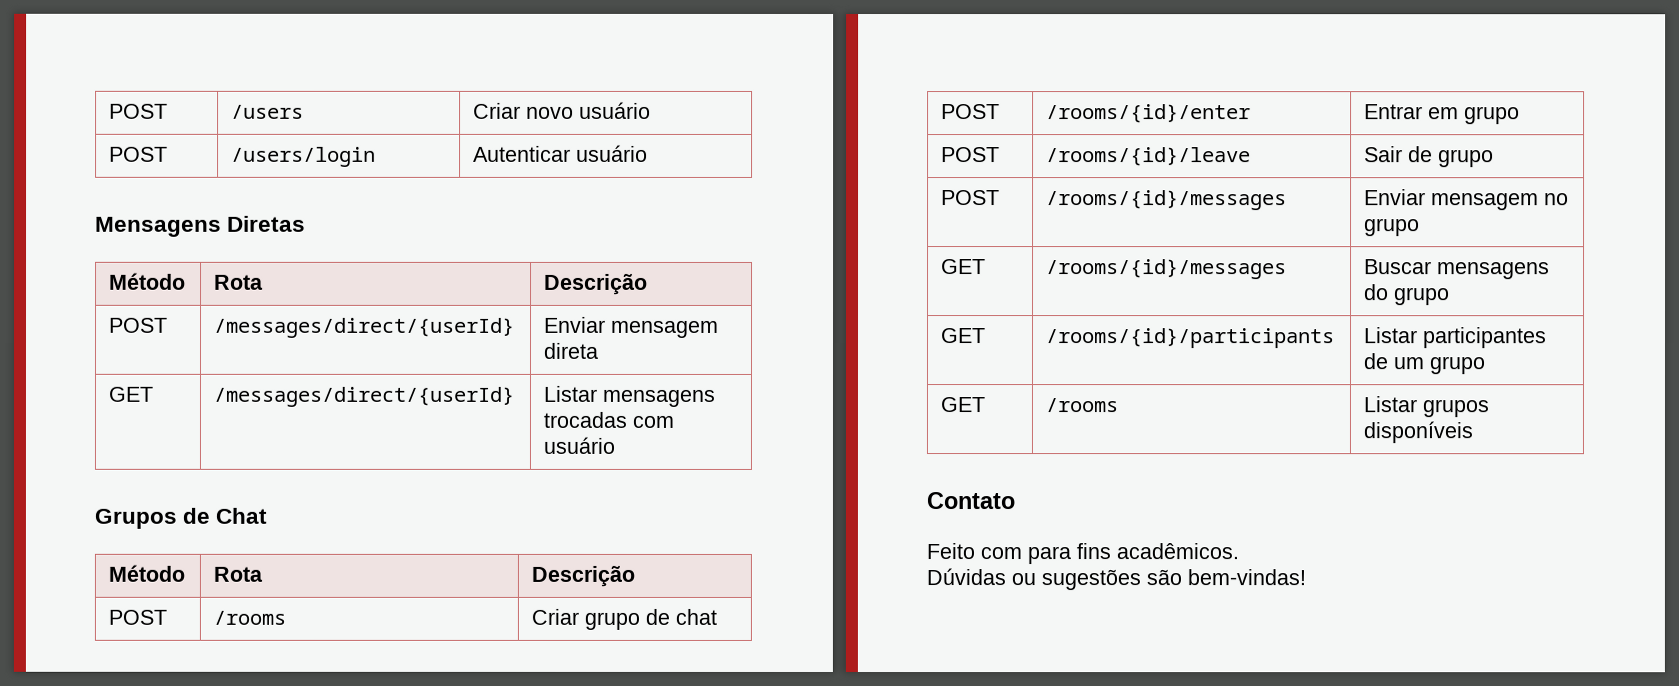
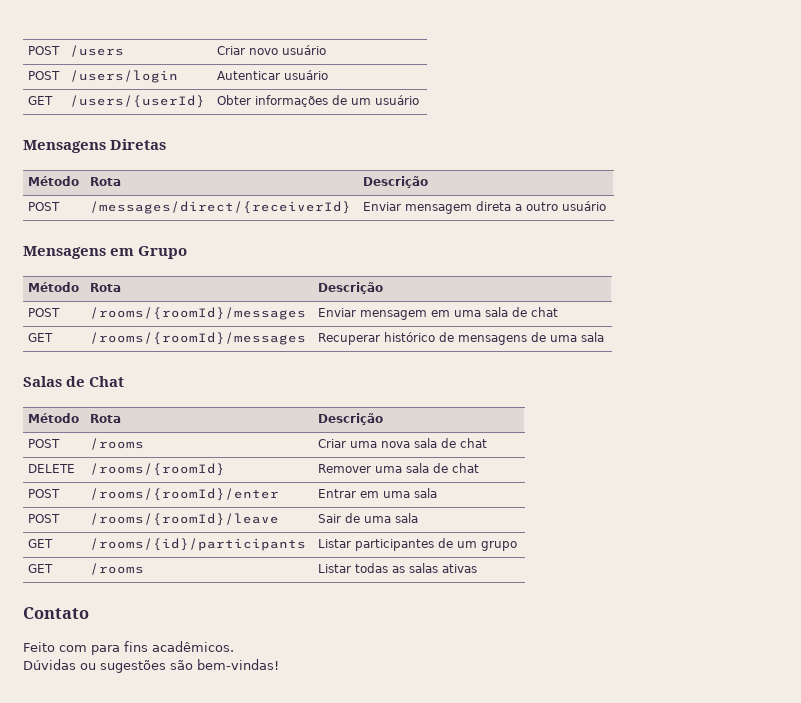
+ GET | /users/{userId} | Obter informações de um usuário
- POST | /messages/direct/{userId} | Enviar mensagem direta
- GET | /messages/direct/{userId} | Listar mensagens trocadas com usuário
- Grupos de Chat
+ POST | /messages/direct/{receiverId} | Enviar mensagem direta a outro usuário
+ Mensagens em Grupo
+ Método | Rota | Descrição
+ POST | /rooms/{roomId}/messages | Enviar mensagem em uma sala de chat
+ GET | /rooms/{roomId}/messages | Recuperar histórico de mensagens de uma sala
+ Salas de Chat
- POST | /rooms | Criar grupo de chat
+ POST | /rooms | Criar uma nova sala de chat
+ DELETE | /rooms/{roomId} | Remover uma sala de chat
- POST | /rooms/{id}/enter | Entrar em grupo
- POST | /rooms/{id}/leave | Sair de grupo
- POST | /rooms/{id}/messages | Enviar mensagem no grupo
- GET | /rooms/{id}/messages | Buscar mensagens do grupo
+ POST | /rooms/{roomId}/enter | Entrar em uma sala
+ POST | /rooms/{roomId}/leave | Sair de uma sala
- GET | /rooms | Listar grupos disponíveis
+ GET | /rooms | Listar todas as salas ativas

